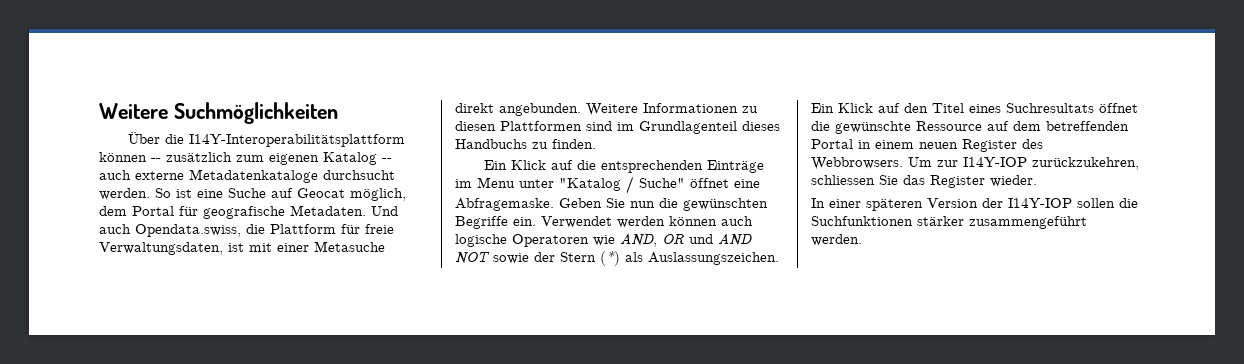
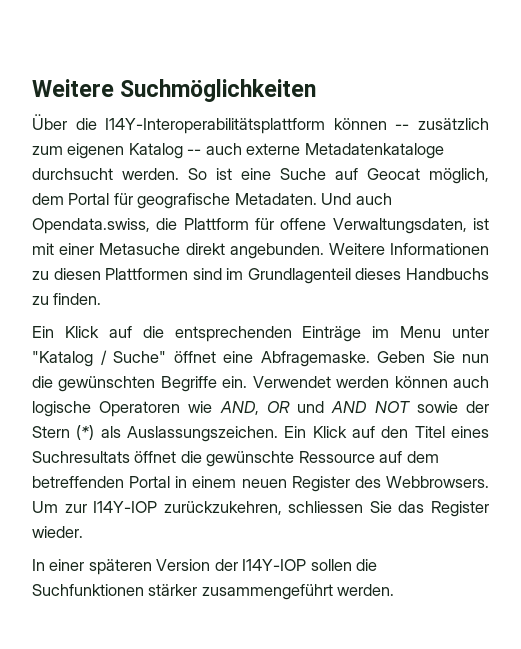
- Und auch Opendata.swiss, die Plattform für freie Verwaltungsdaten, ist mit einer Metasuche direkt angebunden.
+ Und auch Opendata.swiss, die Plattform für offene Verwaltungsdaten, ist mit einer Metasuche direkt angebunden.

